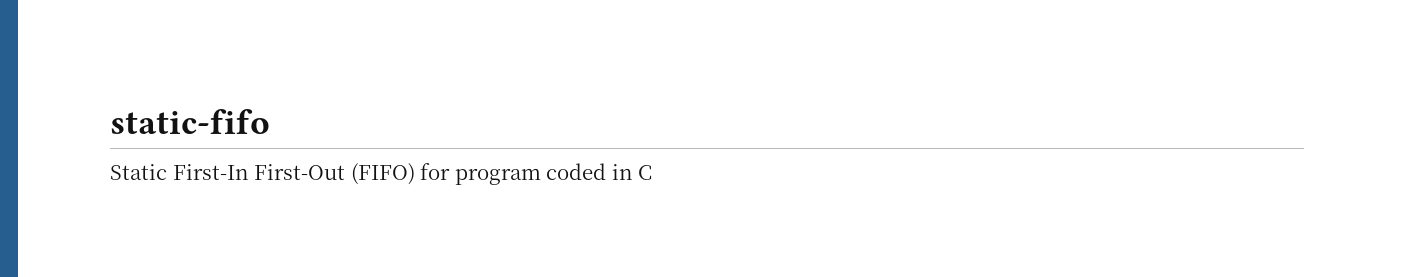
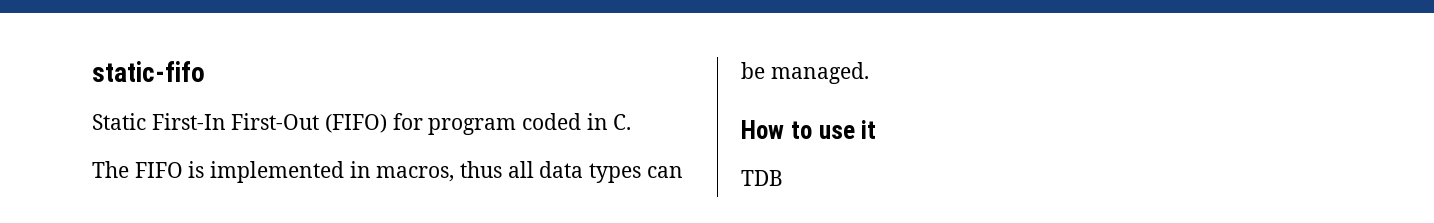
- Static First-In First-Out (FIFO) for program coded in C
+ Static First-In First-Out (FIFO) for program coded in C.
+ The FIFO is implemented in macros, thus all data types can be managed.
+ How to use it
+ TDB

